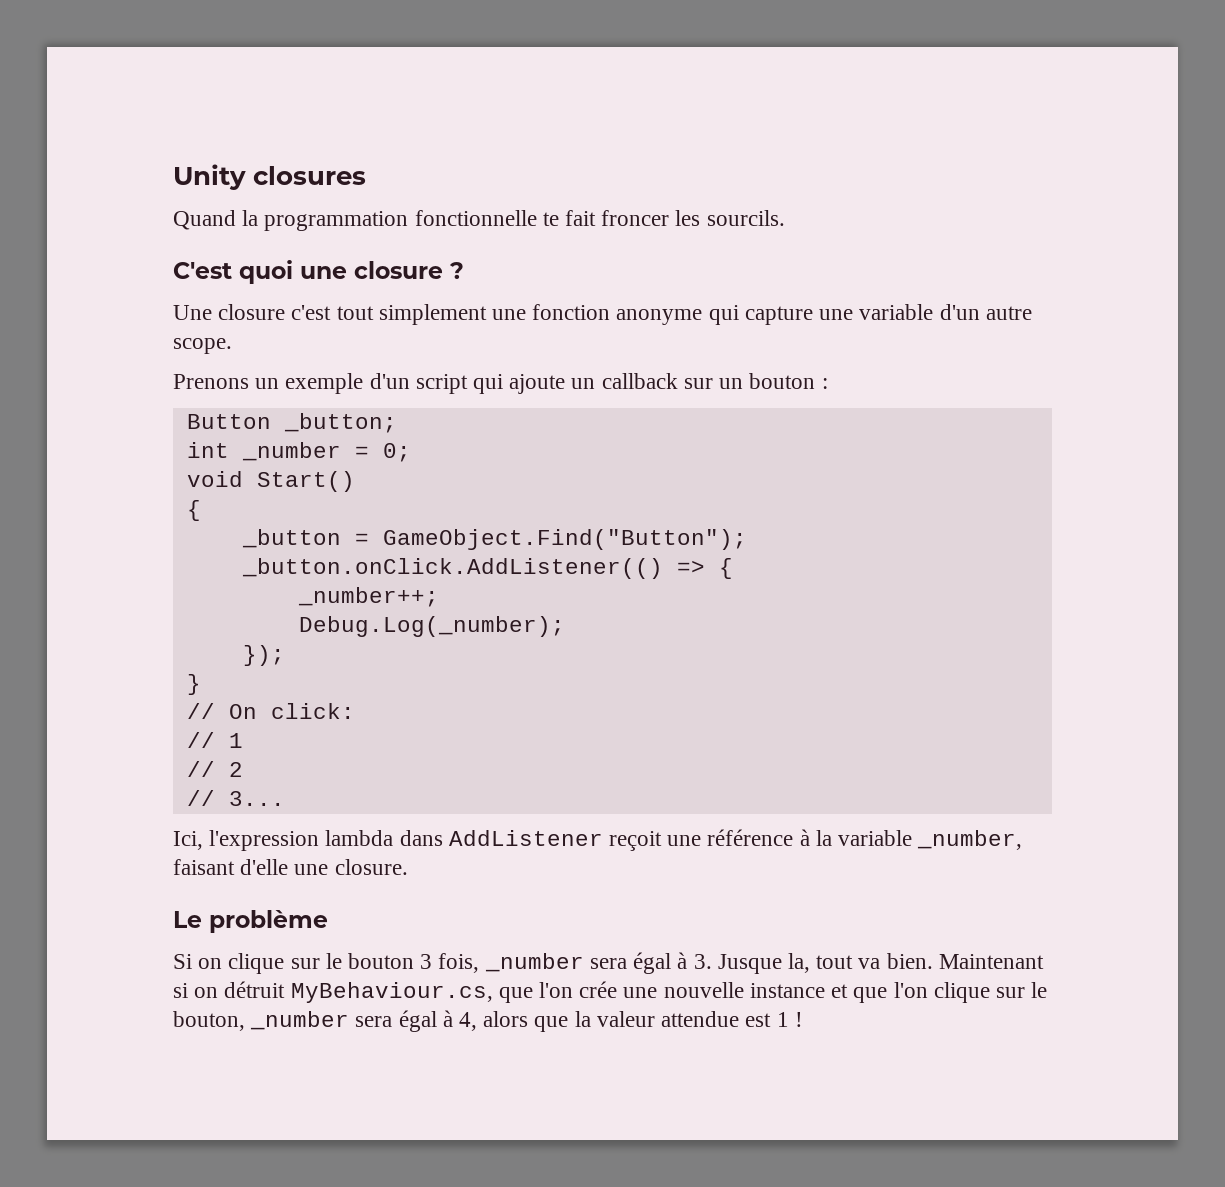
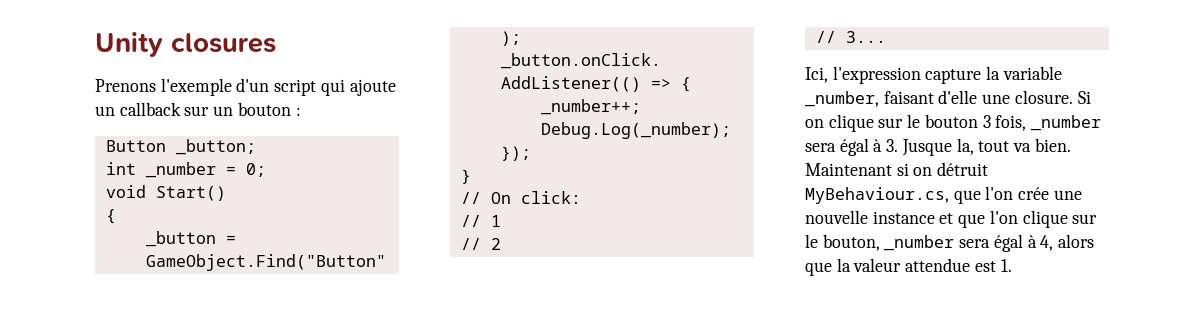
- Quand la programmation fonctionnelle te fait froncer les sourcils.
- C'est quoi une closure ?
- Une closure c'est tout simplement une fonction anonyme qui capture une variable d'un autre scope.
- Prenons un exemple d'un script qui ajoute un callback sur un bouton :
+ Prenons l'exemple d'un script qui ajoute un callback sur un bouton :
- Ici, l'expression lambda dans AddListener reçoit une référence à la variable _number, faisant d'elle une closure.
- Le problème
- Si on clique sur le bouton 3 fois, _number sera égal à 3. Jusque la, tout va bien.
+ Ici, l'expression capture la variable _number, faisant d'elle une closure. Si on clique sur le bouton 3 fois, _number sera égal à 3. Jusque la, tout va bien.
- Maintenant si on détruit MyBehaviour.cs, que l'on crée une nouvelle instance et que l'on clique sur le bouton, _number sera égal à 4, alors que la valeur attendue est 1 !
+ Maintenant si on détruit MyBehaviour.cs, que l'on crée une nouvelle instance et que l'on clique sur le bouton, _number sera égal à 4, alors que la valeur attendue est 1.

